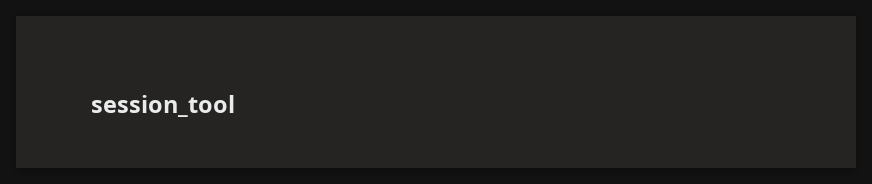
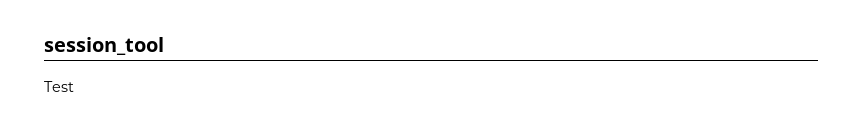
+ Test

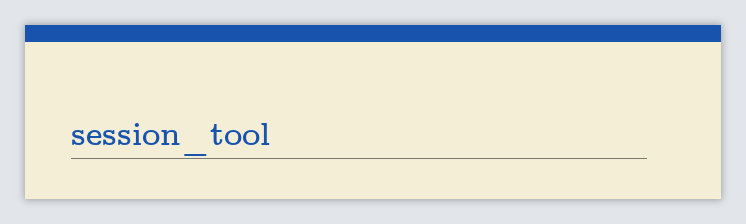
- Test

